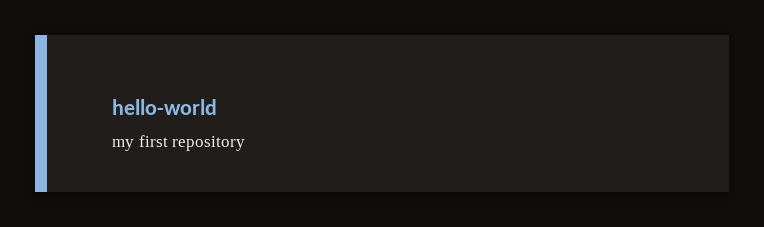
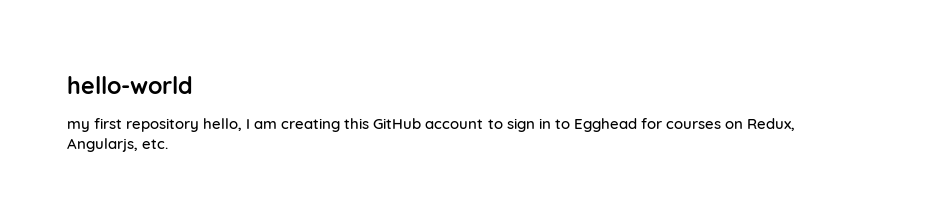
- my first repository
+ my first repository hello, I am creating this GitHub account to sign in to Egghead for courses on Redux, Angularjs, etc.

